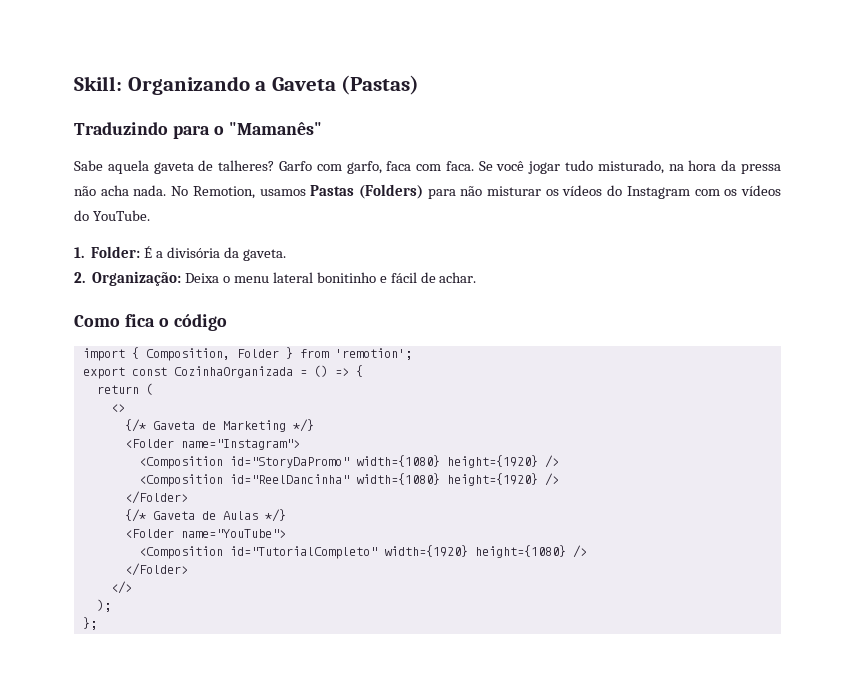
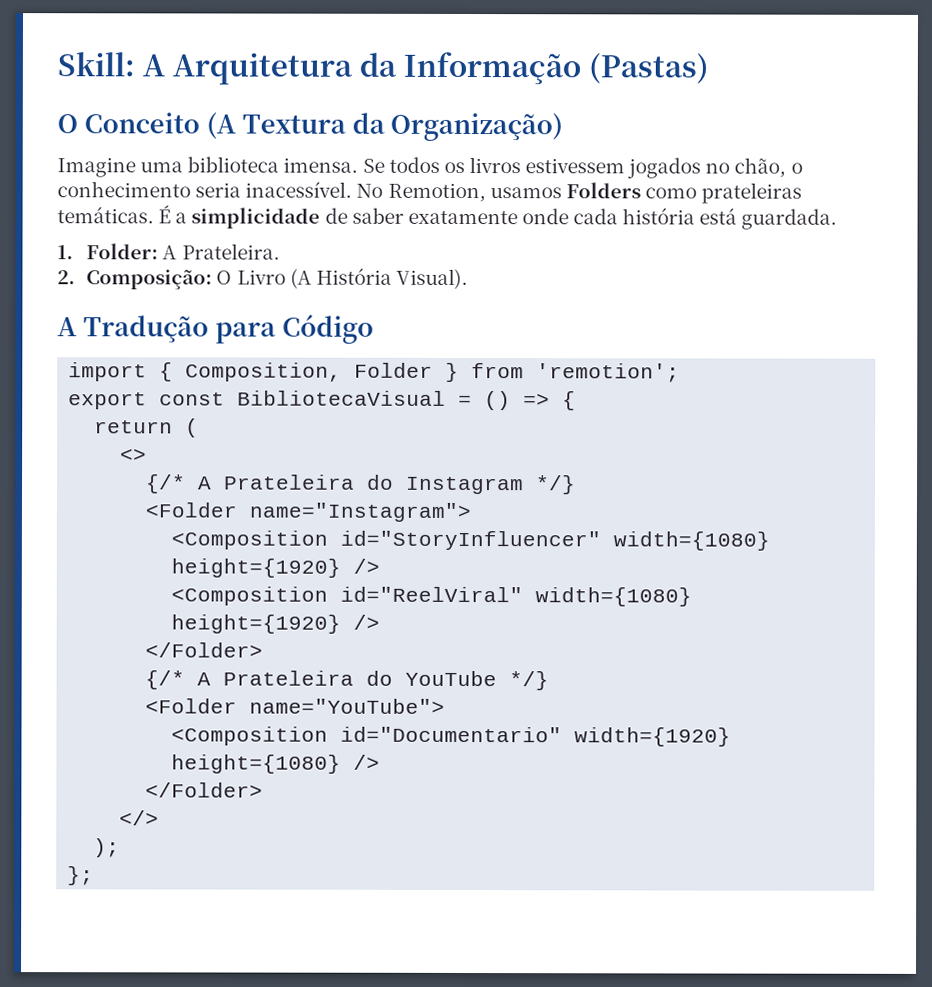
- Skill: Organizando a Gaveta (Pastas)
- Traduzindo para o "Mamanês"
- Sabe aquela gaveta de talheres? Garfo com garfo, faca com faca. Se você jogar tudo misturado, na hora da pressa não acha nada. No Remotion, usamos Pastas (Folders) para não misturar os vídeos do Instagram com os vídeos do YouTube.
- 1. Folder: É a divisória da gaveta.
- 2. Organização: Deixa o menu lateral bonitinho e fácil de achar.
- Como fica o código
+ Skill: A Arquitetura da Informação (Pastas)
+ O Conceito (A Textura da Organização)
+ Imagine uma biblioteca imensa. Se todos os livros estivessem jogados no chão, o conhecimento seria inacessível. No Remotion, usamos Folders como prateleiras temáticas. É a simplicidade de saber exatamente onde cada história está guardada.
+ 1. Folder: A Prateleira.
+ 2. Composição: O Livro (A História Visual).
+ A Tradução para Código
- export const CozinhaOrganizada = () => {
+ export const BibliotecaVisual = () => {
- {/* Gaveta de Marketing */}
+ {/* A Prateleira do Instagram */}
- <Composition id="StoryDaPromo" width={1080} height={1920} />
+ <Composition id="StoryInfluencer" width={1080} height={1920} />
- <Composition id="ReelDancinha" width={1080} height={1920} />
+ <Composition id="ReelViral" width={1080} height={1920} />
- {/* Gaveta de Aulas */}
+ {/* A Prateleira do YouTube */}
- <Composition id="TutorialCompleto" width={1920} height={1080} />
+ <Composition id="Documentario" width={1920} height={1080} />

